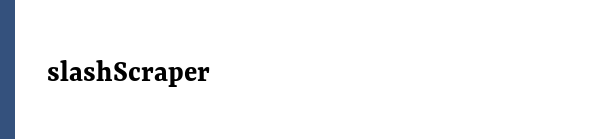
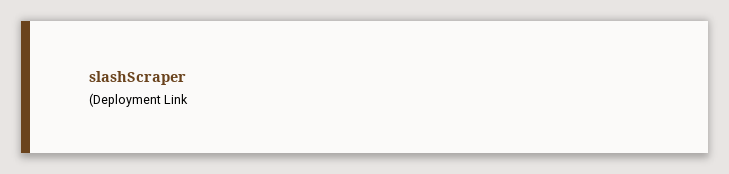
+ (Deployment Link

